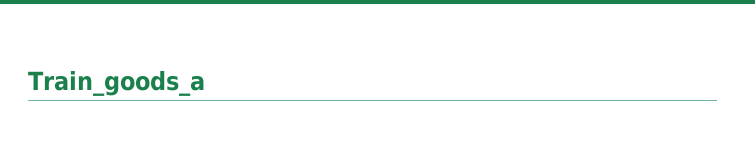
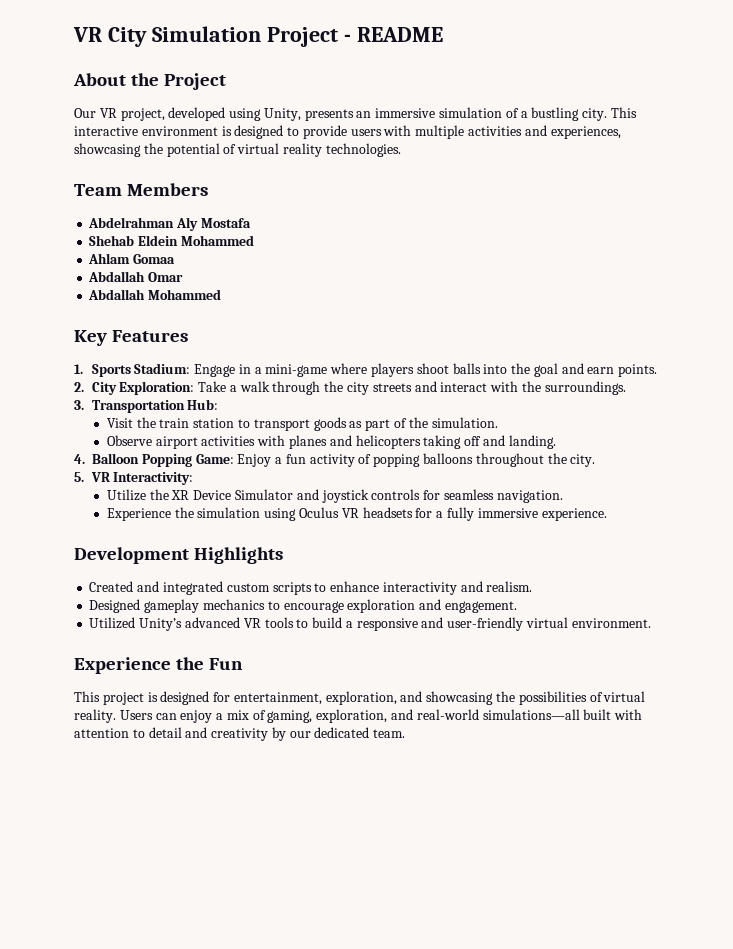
- Train_goods_a
+ VR City Simulation Project - README
+ About the Project
+ Our VR project, developed using Unity, presents an immersive simulation of a bustling city. This interactive environment is designed to provide users with multiple activities and experiences, showcasing the potential of virtual reality technologies.
+ Team Members
+ Abdelrahman Aly Mostafa
+ Shehab Eldein Mohammed
+ Ahlam Gomaa
+ Abdallah Omar
+ Abdallah Mohammed
+ Key Features
+ 1. Sports Stadium: Engage in a mini-game where players shoot balls into the goal and earn points.
+ 2. City Exploration: Take a walk through the city streets and interact with the surroundings.
+ 3. Transportation Hub:
+ Visit the train station to transport goods as part of the simulation.
+ Observe airport activities with planes and helicopters taking off and landing.
+ 4. Balloon Popping Game: Enjoy a fun activity of popping balloons throughout the city.
+ 5. VR Interactivity:
+ Utilize the XR Device Simulator and joystick controls for seamless navigation.
+ Experience the simulation using Oculus VR headsets for a fully immersive experience.
+ Development Highlights
+ Created and integrated custom scripts to enhance interactivity and realism.
+ Designed gameplay mechanics to encourage exploration and engagement.
+ Utilized Unity’s advanced VR tools to build a responsive and user-friendly virtual environment.
+ Experience the Fun
+ This project is designed for entertainment, exploration, and showcasing the possibilities of virtual reality. Users can enjoy a mix of gaming, exploration, and real-world simulations—all built with attention to detail and creativity by our dedicated team.

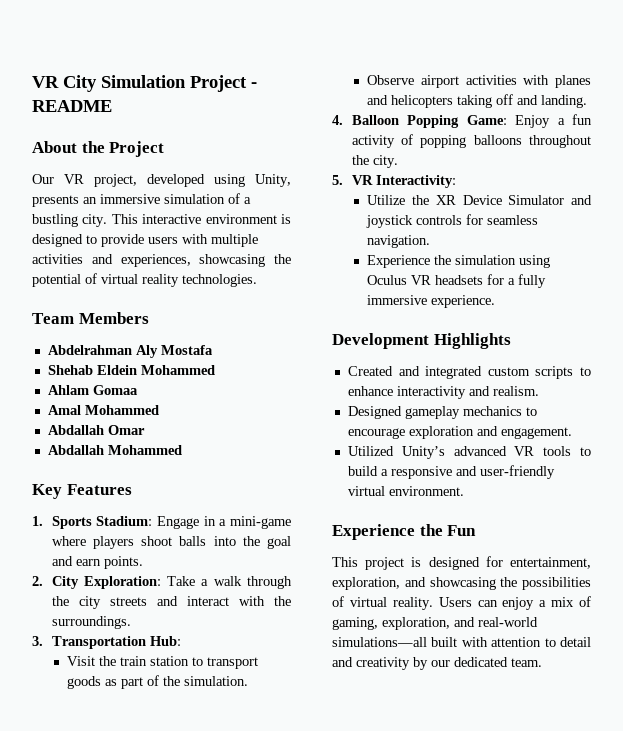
+ Amal Mohammed

